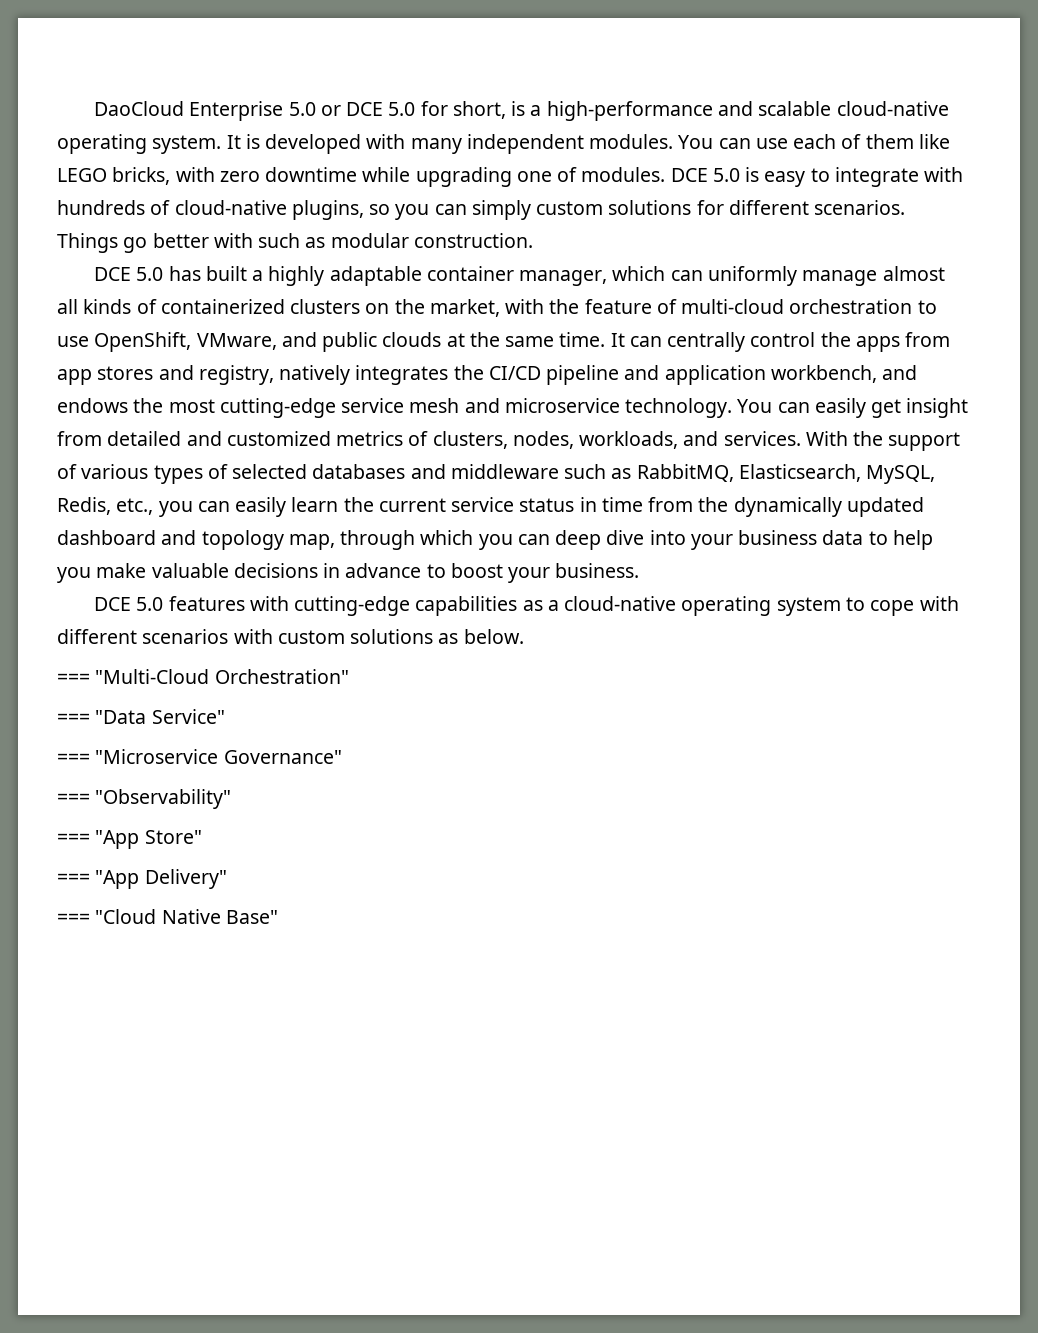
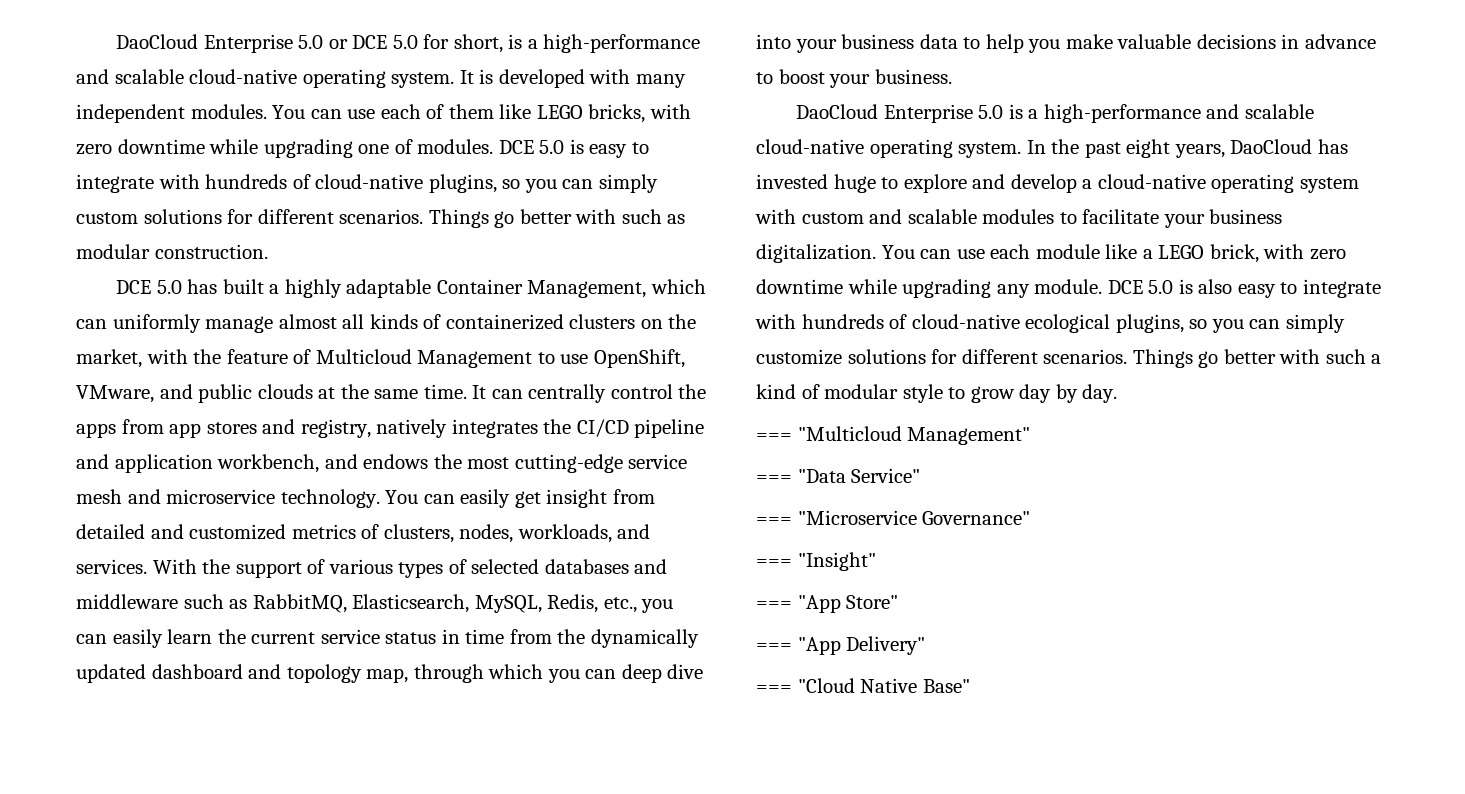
- DCE 5.0 has built a highly adaptable container manager, which can uniformly manage almost all kinds of containerized clusters on the market, with the feature of multi-cloud orchestration to use OpenShift, VMware, and public clouds at the same time.
+ DCE 5.0 has built a highly adaptable Container Management, which can uniformly manage almost all kinds of containerized clusters on the market, with the feature of Multicloud Management to use OpenShift, VMware, and public clouds at the same time.
- DCE 5.0 features with cutting-edge capabilities as a cloud-native operating system to cope with different scenarios with custom solutions as below.
- === "Multi-Cloud Orchestration"
+ DaoCloud Enterprise 5.0 is a high-performance and scalable cloud-native operating system. In the past eight years, DaoCloud has invested huge to explore and develop a cloud-native operating system with custom and scalable modules to facilitate your business digitalization. You can use each module like a LEGO brick, with zero downtime while upgrading any module. DCE 5.0 is also easy to integrate with hundreds of cloud-native ecological plugins, so you can simply customize solutions for different scenarios. Things go better with such a kind of modular style to grow day by day.
+ === "Multicloud Management"
- === "Observability"
+ === "Insight"

